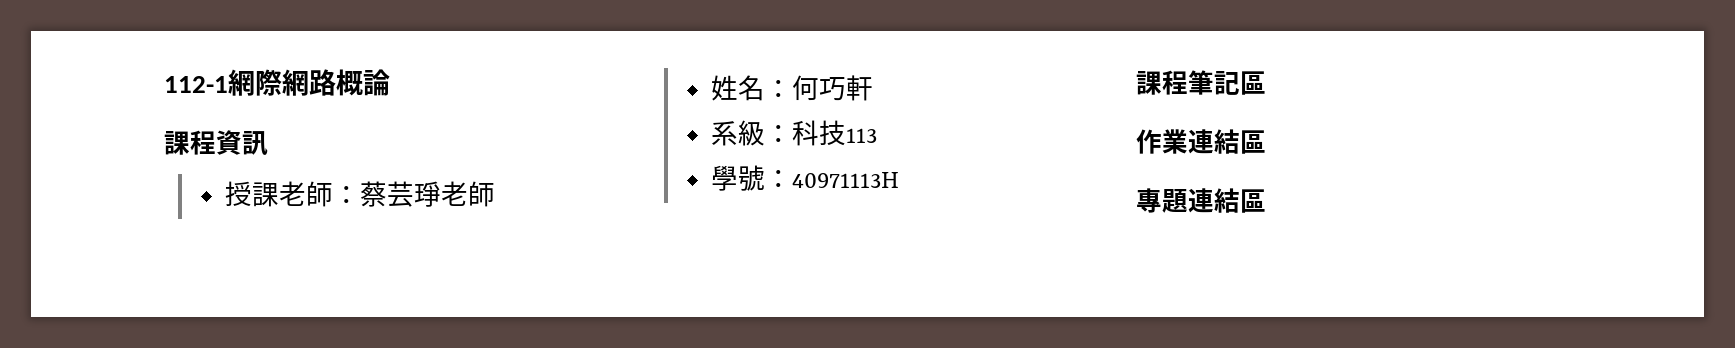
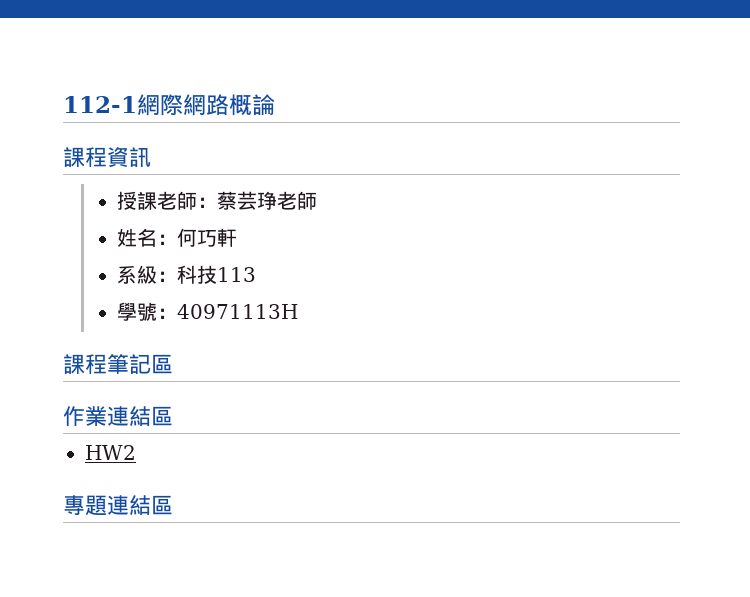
+ HW2

